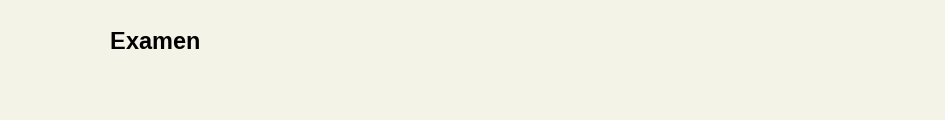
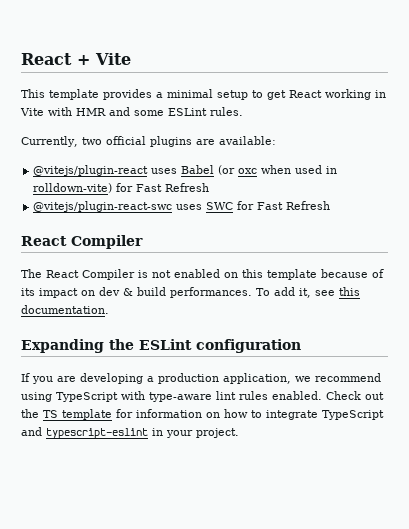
- Examen
+ React + Vite
+ This template provides a minimal setup to get React working in Vite with HMR and some ESLint rules.
+ Currently, two official plugins are available:
+ @vitejs/plugin-react uses Babel (or oxc when used in rolldown-vite) for Fast Refresh
+ @vitejs/plugin-react-swc uses SWC for Fast Refresh
+ React Compiler
+ The React Compiler is not enabled on this template because of its impact on dev & build performances. To add it, see this documentation.
+ Expanding the ESLint configuration
+ If you are developing a production application, we recommend using TypeScript with type-aware lint rules enabled. Check out the TS template for information on how to integrate TypeScript and typescript-eslint in your project.

